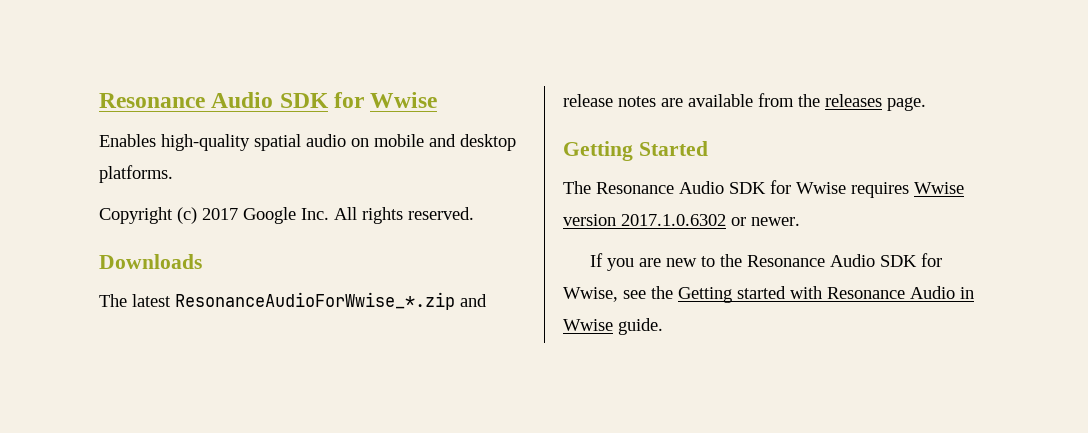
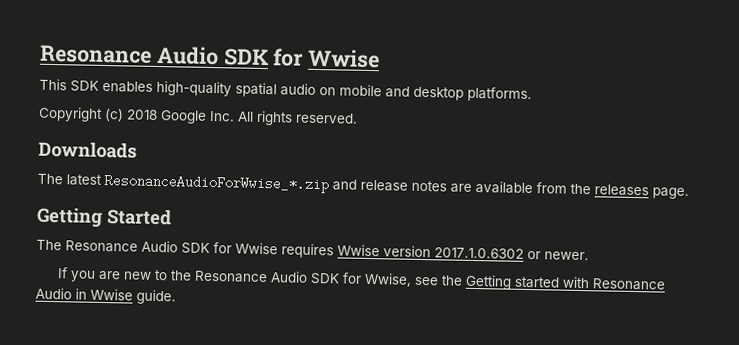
- Enables high-quality spatial audio on mobile and desktop platforms.
+ This SDK enables high-quality spatial audio on mobile and desktop platforms.
- Copyright (c) 2017 Google Inc. All rights reserved.
+ Copyright (c) 2018 Google Inc. All rights reserved.

